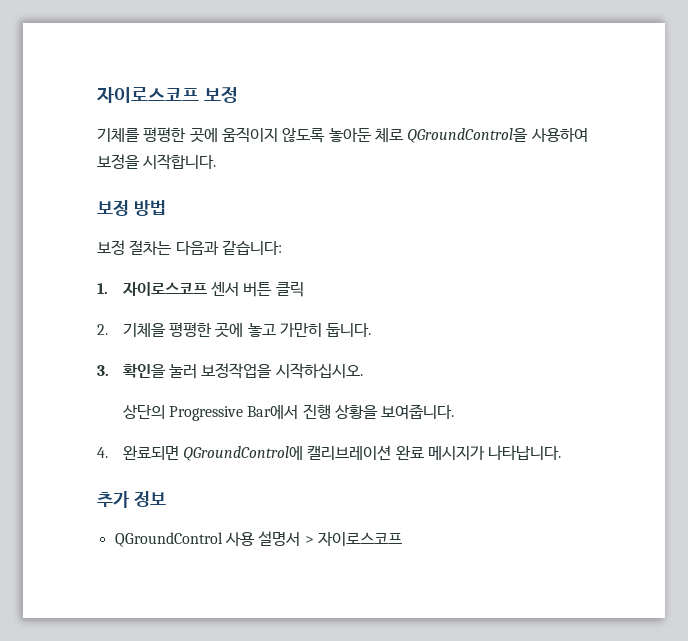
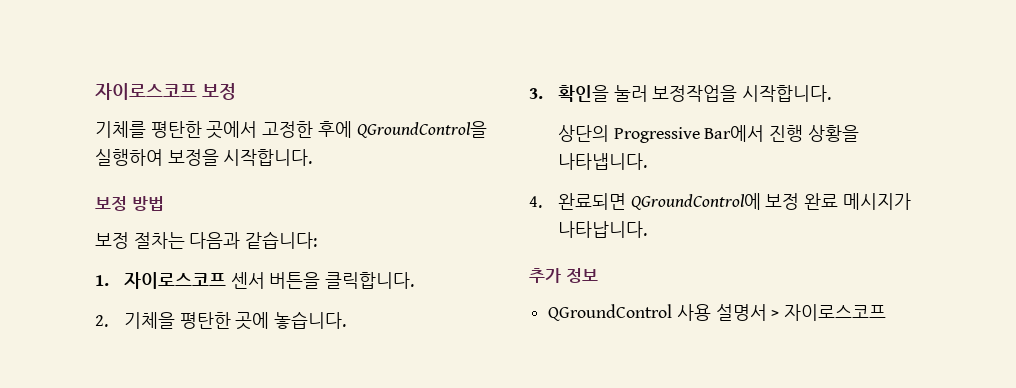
- 기체를 평평한 곳에 움직이지 않도록 놓아둔 체로 QGroundControl을 사용하여 보정을 시작합니다.
+ 기체를 평탄한 곳에서 고정한 후에 QGroundControl을 실행하여 보정을 시작합니다.
- 1. 자이로스코프 센서 버튼 클릭
+ 1. 자이로스코프 센서 버튼을 클릭합니다.
- 2. 기체을 평평한 곳에 놓고 가만히 둡니다.
+ 2. 기체을 평탄한 곳에 놓습니다.
- 3. 확인을 눌러 보정작업을 시작하십시오.
+ 3. 확인을 눌러 보정작업을 시작합니다.
- 상단의 Progressive Bar에서 진행 상황을 보여줍니다.
+ 상단의 Progressive Bar에서 진행 상황을 나타냅니다.
- 4. 완료되면 QGroundControl에 캘리브레이션 완료 메시지가 나타납니다.
+ 4. 완료되면 QGroundControl에 보정 완료 메시지가 나타납니다.

